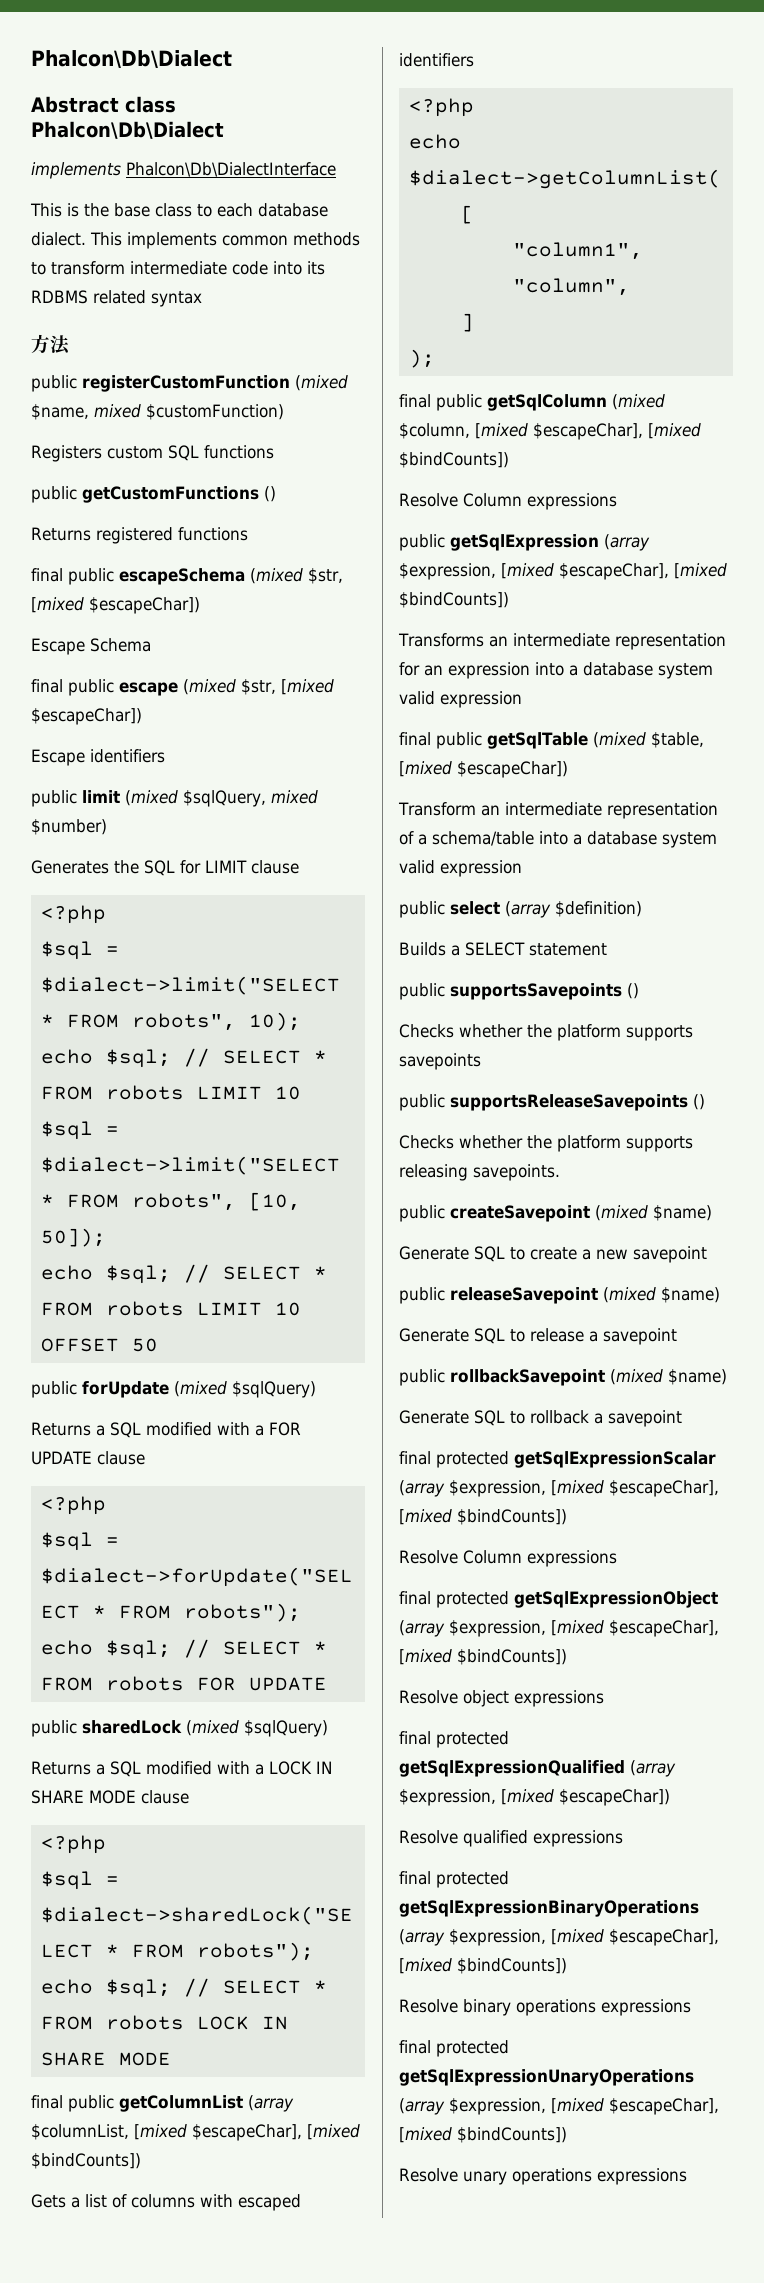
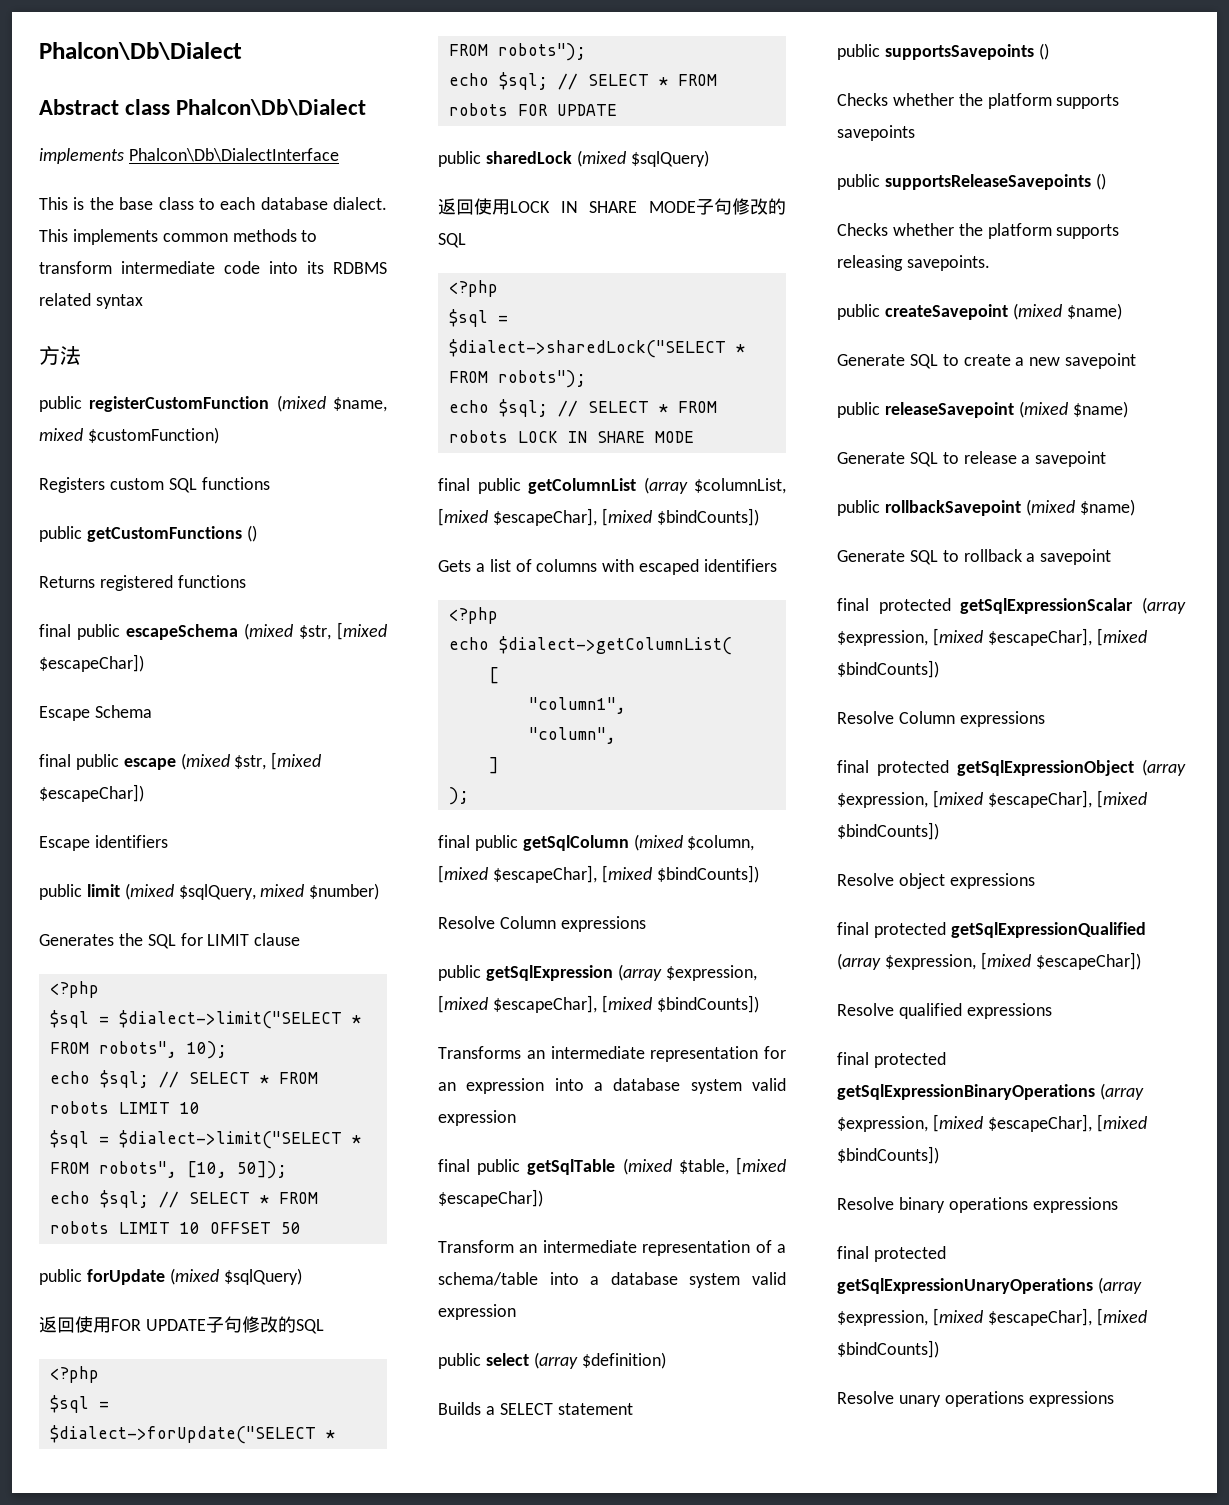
- Returns a SQL modified with a FOR UPDATE clause
+ 返回使用FOR UPDATE子句修改的SQL
- Returns a SQL modified with a LOCK IN SHARE MODE clause
+ 返回使用LOCK IN SHARE MODE子句修改的SQL

